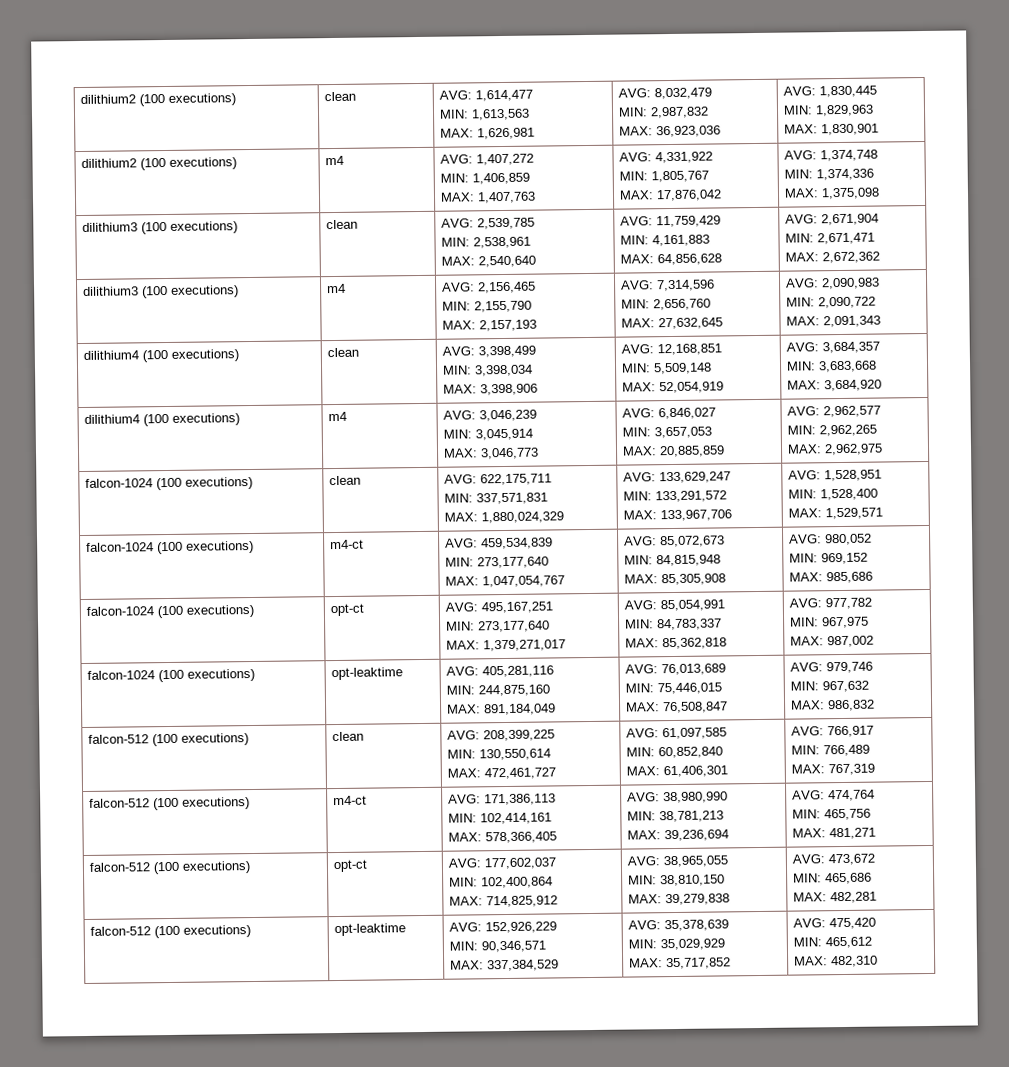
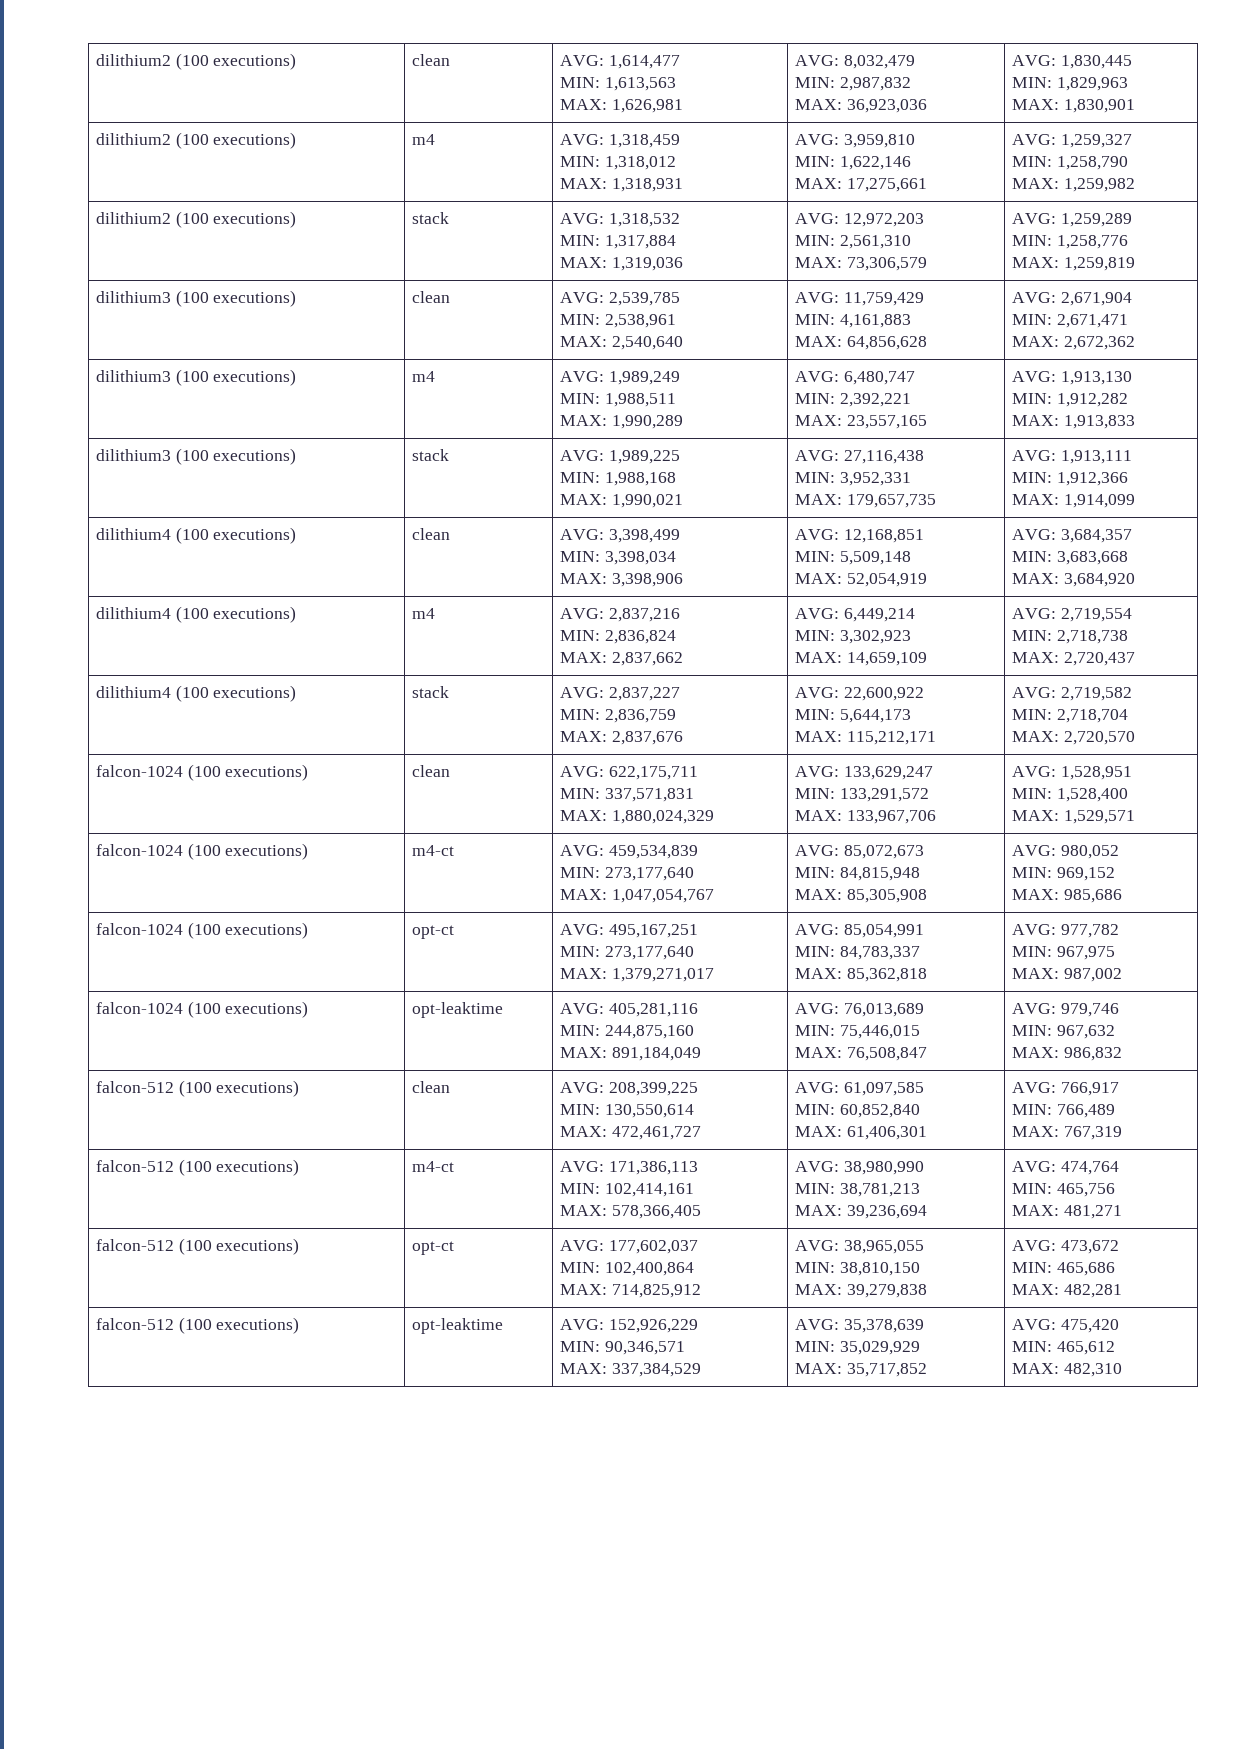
- dilithium2 (100 executions) | m4 | AVG: 1,407,272
- MIN: 1,406,859
- MAX: 1,407,763 | AVG: 4,331,922
- MIN: 1,805,767
- MAX: 17,876,042 | AVG: 1,374,748
- MIN: 1,374,336
- MAX: 1,375,098
+ dilithium2 (100 executions) | m4 | AVG: 1,318,459
+ MIN: 1,318,012
+ MAX: 1,318,931 | AVG: 3,959,810
+ MIN: 1,622,146
+ MAX: 17,275,661 | AVG: 1,259,327
+ MIN: 1,258,790
+ MAX: 1,259,982
+ dilithium2 (100 executions) | stack | AVG: 1,318,532
+ MIN: 1,317,884
+ MAX: 1,319,036 | AVG: 12,972,203
+ MIN: 2,561,310
+ MAX: 73,306,579 | AVG: 1,259,289
+ MIN: 1,258,776
+ MAX: 1,259,819
- dilithium3 (100 executions) | m4 | AVG: 2,156,465
- MIN: 2,155,790
- MAX: 2,157,193 | AVG: 7,314,596
- MIN: 2,656,760
- MAX: 27,632,645 | AVG: 2,090,983
- MIN: 2,090,722
- MAX: 2,091,343
+ dilithium3 (100 executions) | m4 | AVG: 1,989,249
+ MIN: 1,988,511
+ MAX: 1,990,289 | AVG: 6,480,747
+ MIN: 2,392,221
+ MAX: 23,557,165 | AVG: 1,913,130
+ MIN: 1,912,282
+ MAX: 1,913,833
+ dilithium3 (100 executions) | stack | AVG: 1,989,225
+ MIN: 1,988,168
+ MAX: 1,990,021 | AVG: 27,116,438
+ MIN: 3,952,331
+ MAX: 179,657,735 | AVG: 1,913,111
+ MIN: 1,912,366
+ MAX: 1,914,099
- dilithium4 (100 executions) | m4 | AVG: 3,046,239
- MIN: 3,045,914
- MAX: 3,046,773 | AVG: 6,846,027
- MIN: 3,657,053
- MAX: 20,885,859 | AVG: 2,962,577
- MIN: 2,962,265
- MAX: 2,962,975
+ dilithium4 (100 executions) | m4 | AVG: 2,837,216
+ MIN: 2,836,824
+ MAX: 2,837,662 | AVG: 6,449,214
+ MIN: 3,302,923
+ MAX: 14,659,109 | AVG: 2,719,554
+ MIN: 2,718,738
+ MAX: 2,720,437
+ dilithium4 (100 executions) | stack | AVG: 2,837,227
+ MIN: 2,836,759
+ MAX: 2,837,676 | AVG: 22,600,922
+ MIN: 5,644,173
+ MAX: 115,212,171 | AVG: 2,719,582
+ MIN: 2,718,704
+ MAX: 2,720,570

